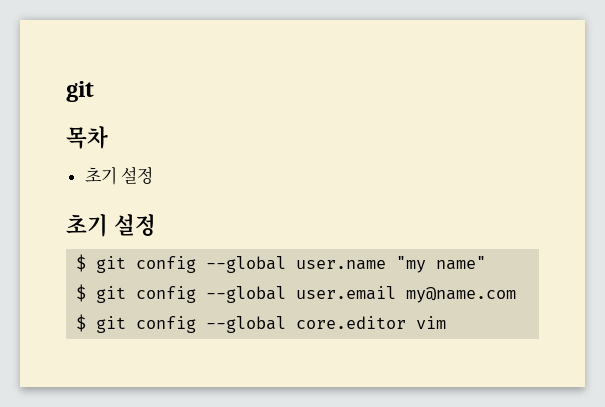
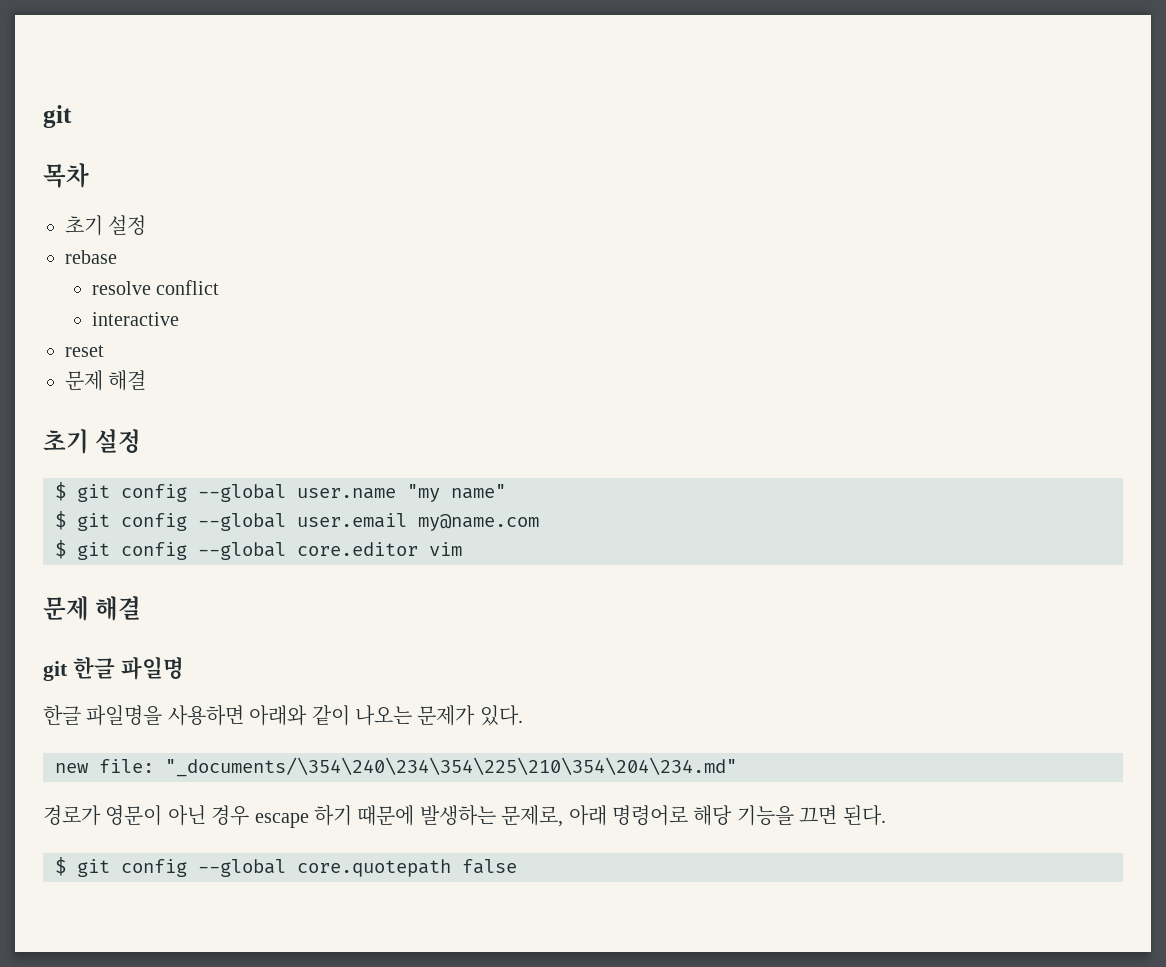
+ rebase
+ resolve conflict
+ interactive
+ reset
+ 문제 해결
  $ git config --global core.editor vim
+ 문제 해결
+ git 한글 파일명
+ 한글 파일명을 사용하면 아래와 같이 나오는 문제가 있다.
+ new file: "_documents/\354\240\234\354\225\210\354\204\234.md"
+ 경로가 영문이 아닌 경우 escape 하기 때문에 발생하는 문제로, 아래 명령어로 해당 기능을 끄면 된다.
+ $ git config --global core.quotepath false

